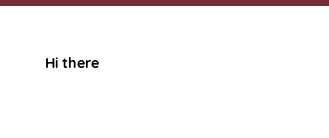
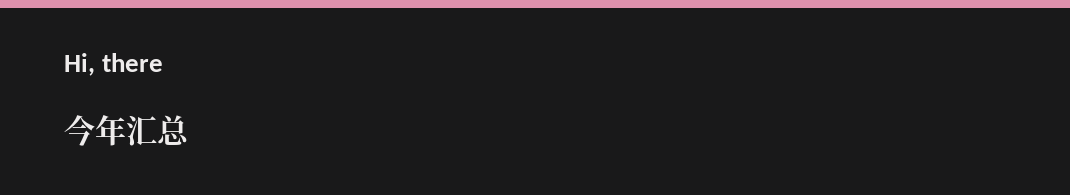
- Hi there
+ Hi, there
+ 今年汇总

